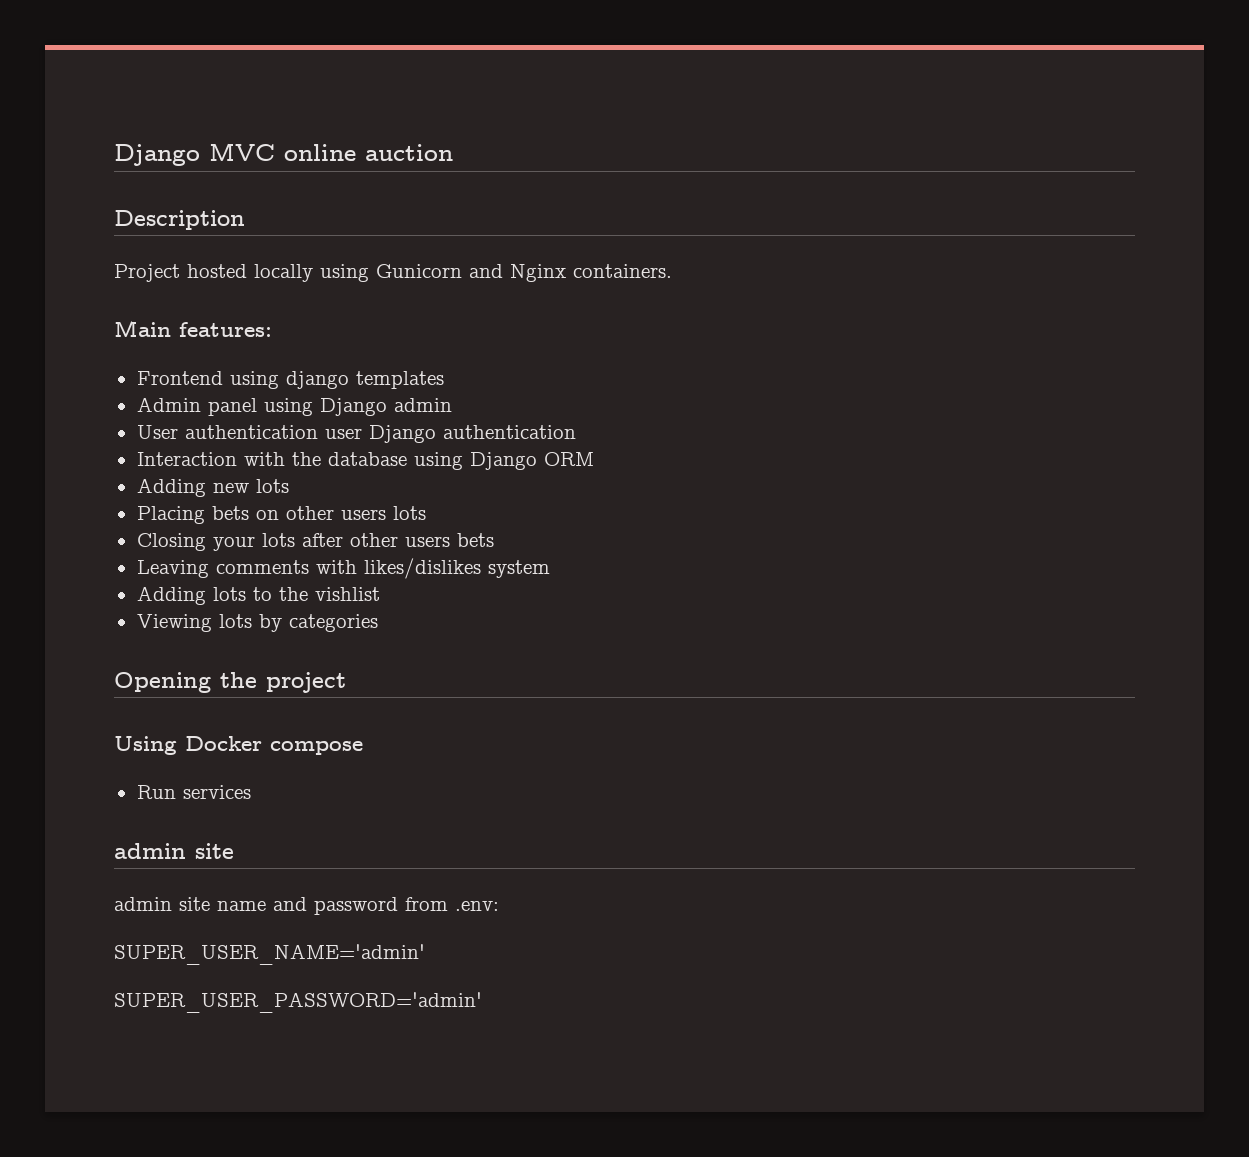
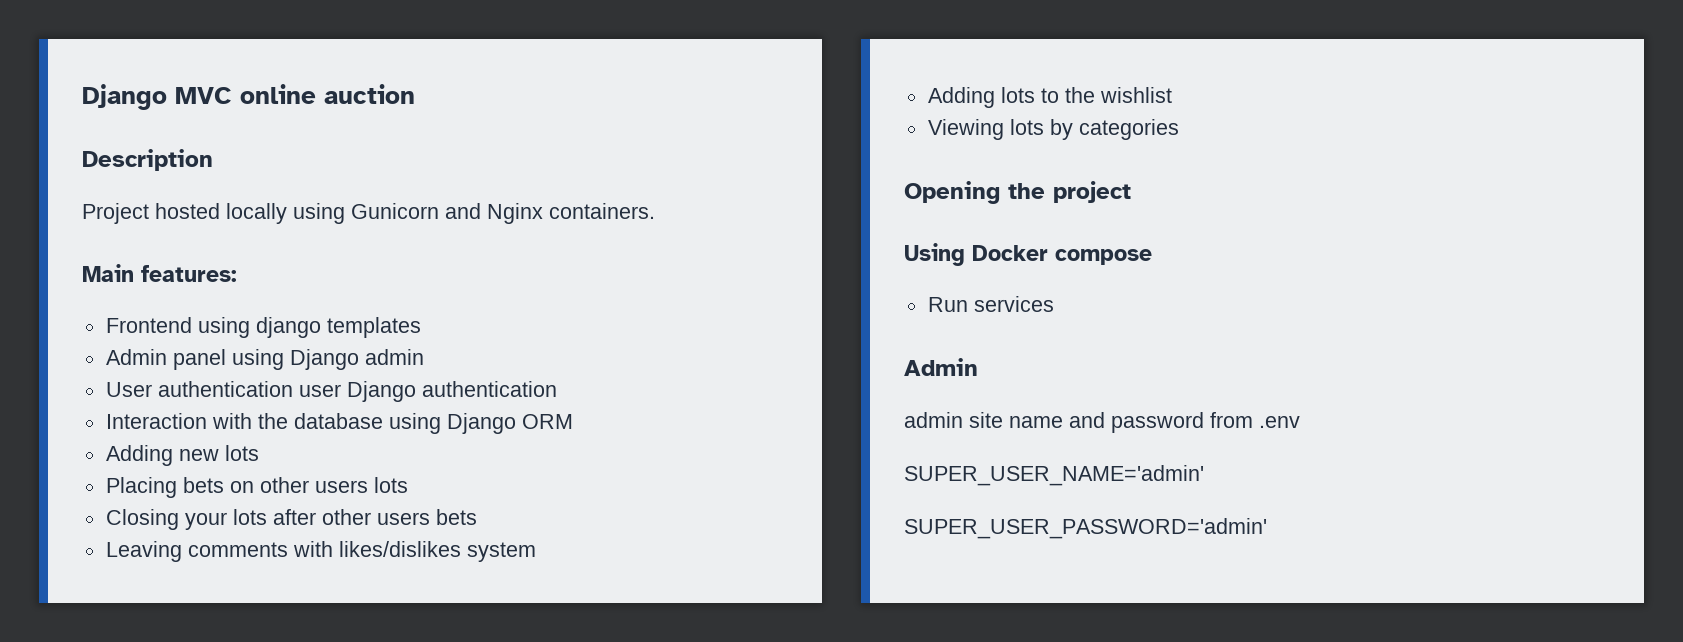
- Adding lots to the vishlist
+ Adding lots to the wishlist
  Run services
- admin site
+ Admin
- admin site name and password from .env:
+ admin site name and password from .env

